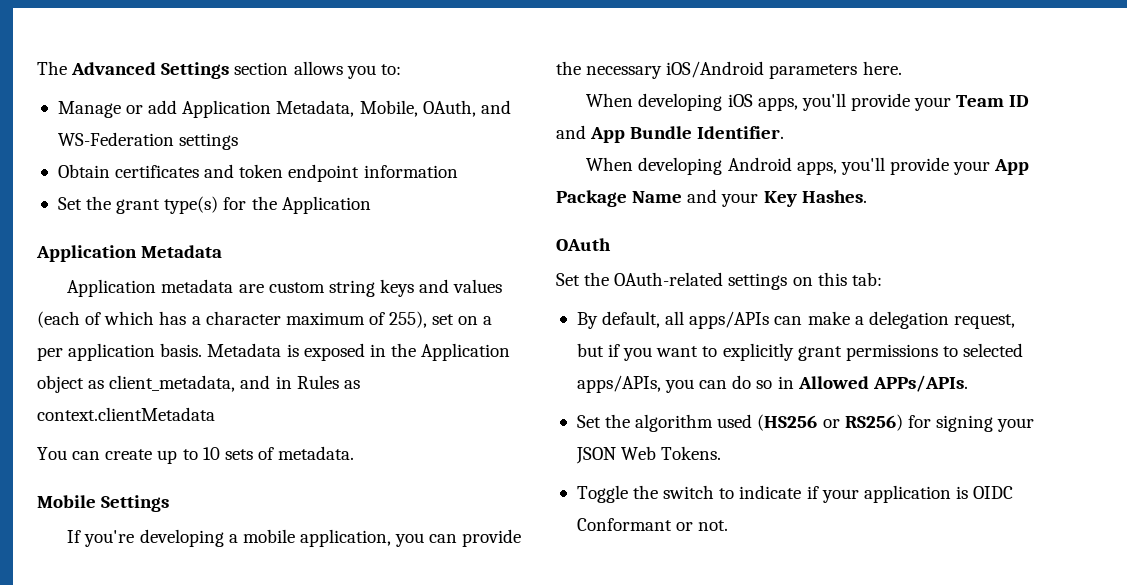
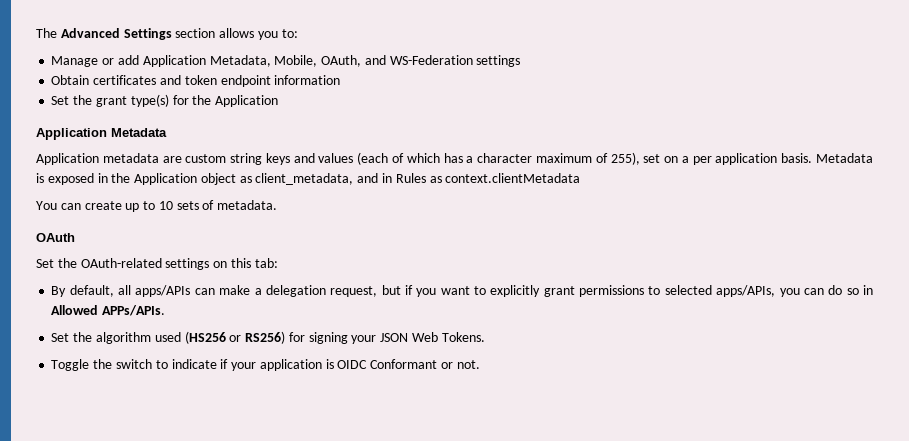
- Mobile Settings
- If you're developing a mobile application, you can provide the necessary iOS/Android parameters here.
- When developing iOS apps, you'll provide your Team ID and App Bundle Identifier.
- When developing Android apps, you'll provide your App Package Name and your Key Hashes.

